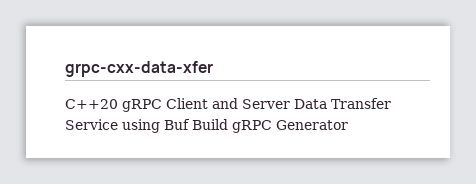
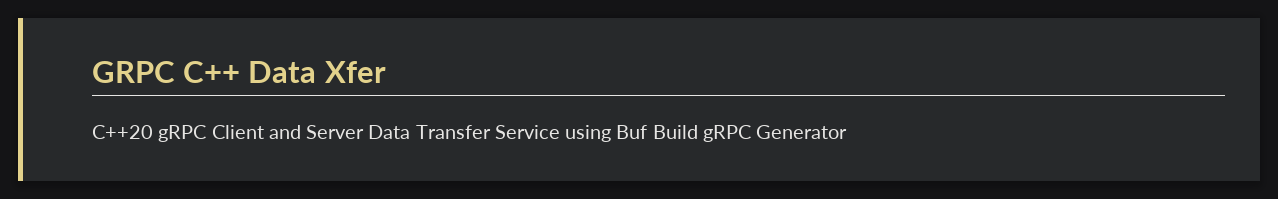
- grpc-cxx-data-xfer
+ GRPC C++ Data Xfer

